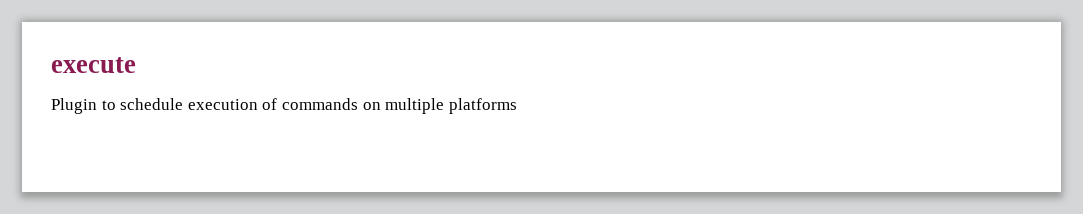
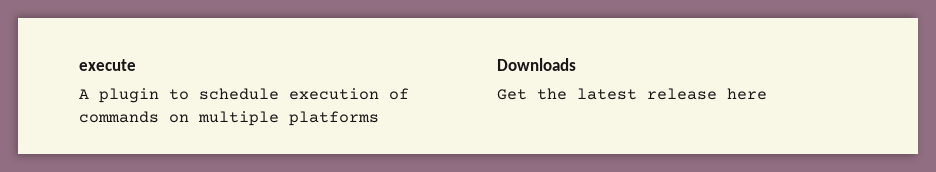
- Plugin to schedule execution of commands on multiple platforms
+ A plugin to schedule execution of commands on multiple platforms
+ Downloads
+ Get the latest release here

